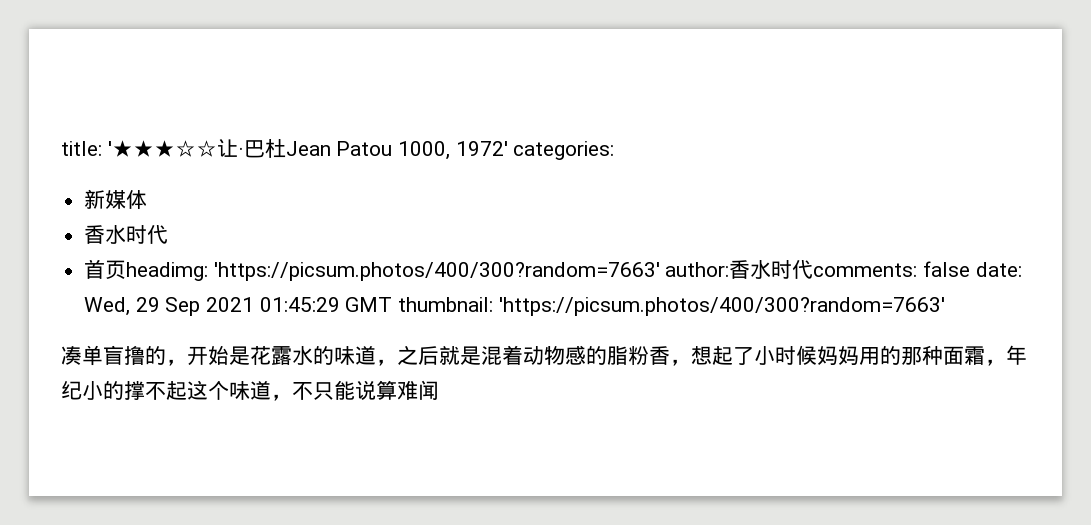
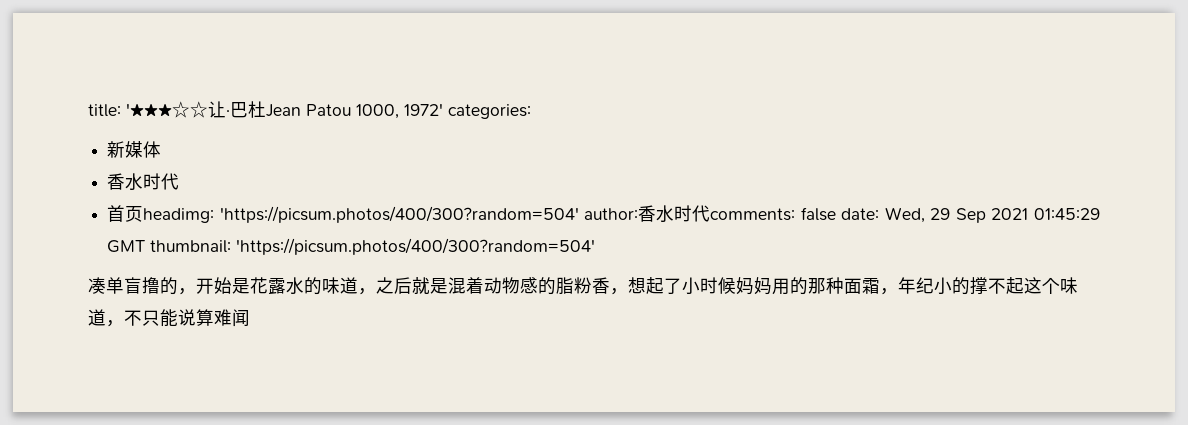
- 首页headimg: 'https://picsum.photos/400/300?random=7663' author:香水时代comments: false date: Wed, 29 Sep 2021 01:45:29 GMT thumbnail: 'https://picsum.photos/400/300?random=7663'
+ 首页headimg: 'https://picsum.photos/400/300?random=504' author:香水时代comments: false date: Wed, 29 Sep 2021 01:45:29 GMT thumbnail: 'https://picsum.photos/400/300?random=504'

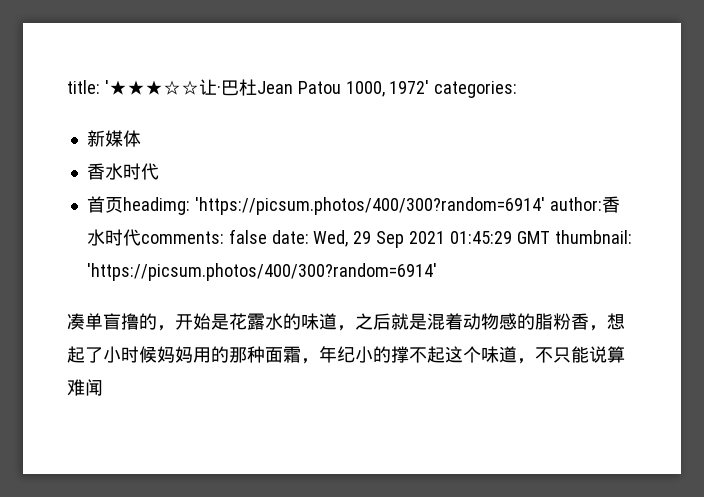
- 首页headimg: 'https://picsum.photos/400/300?random=504' author:香水时代comments: false date: Wed, 29 Sep 2021 01:45:29 GMT thumbnail: 'https://picsum.photos/400/300?random=504'
+ 首页headimg: 'https://picsum.photos/400/300?random=6914' author:香水时代comments: false date: Wed, 29 Sep 2021 01:45:29 GMT thumbnail: 'https://picsum.photos/400/300?random=6914'

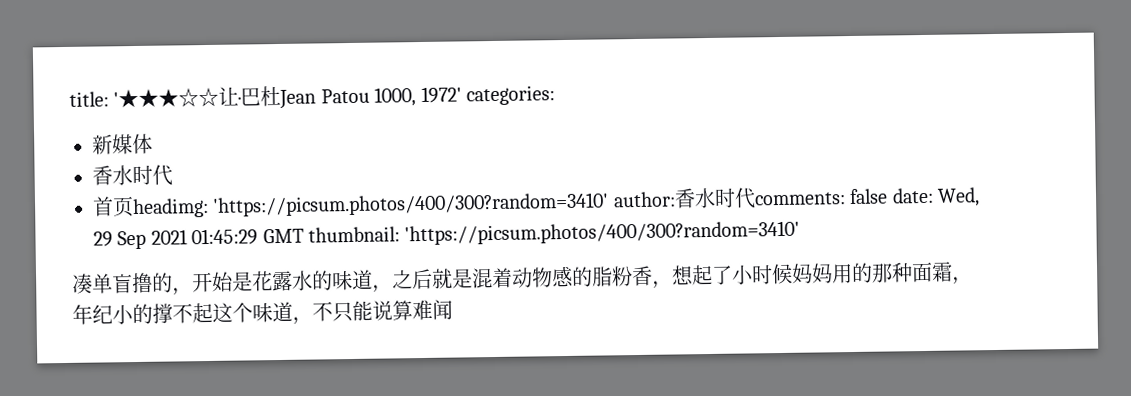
- 首页headimg: 'https://picsum.photos/400/300?random=6914' author:香水时代comments: false date: Wed, 29 Sep 2021 01:45:29 GMT thumbnail: 'https://picsum.photos/400/300?random=6914'
+ 首页headimg: 'https://picsum.photos/400/300?random=3410' author:香水时代comments: false date: Wed, 29 Sep 2021 01:45:29 GMT thumbnail: 'https://picsum.photos/400/300?random=3410'

